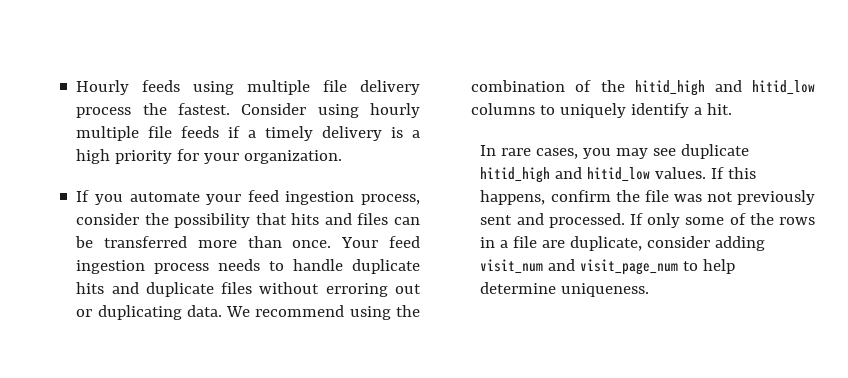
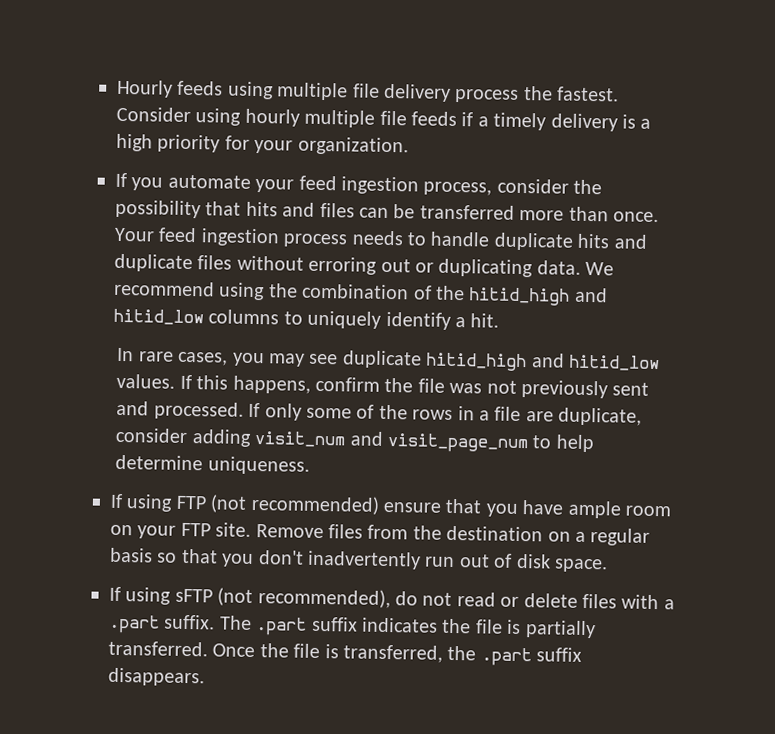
+ If using FTP (not recommended) ensure that you have ample room on your FTP site. Remove files from the destination on a regular basis so that you don't inadvertently run out of disk space.
+ If using sFTP (not recommended), do not read or delete files with a .part suffix. The .part suffix indicates the file is partially transferred. Once the file is transferred, the .part suffix disappears.

